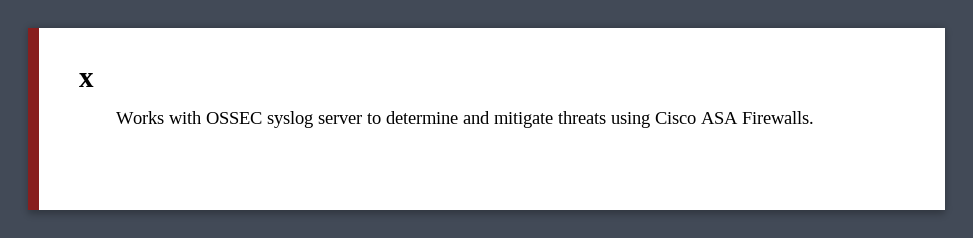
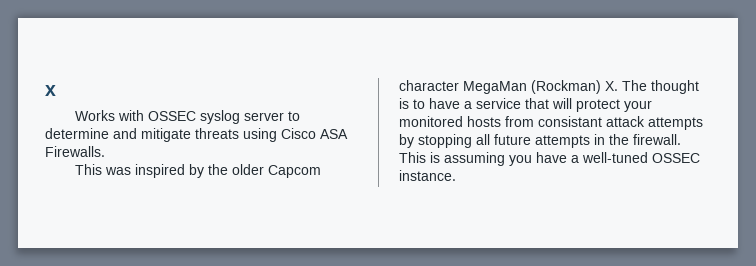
+ This was inspired by the older Capcom character MegaMan (Rockman) X. The thought is to have a service that will protect your monitored hosts from consistant attack attempts by stopping all future attempts in the firewall. This is assuming you have a well-tuned OSSEC instance.

